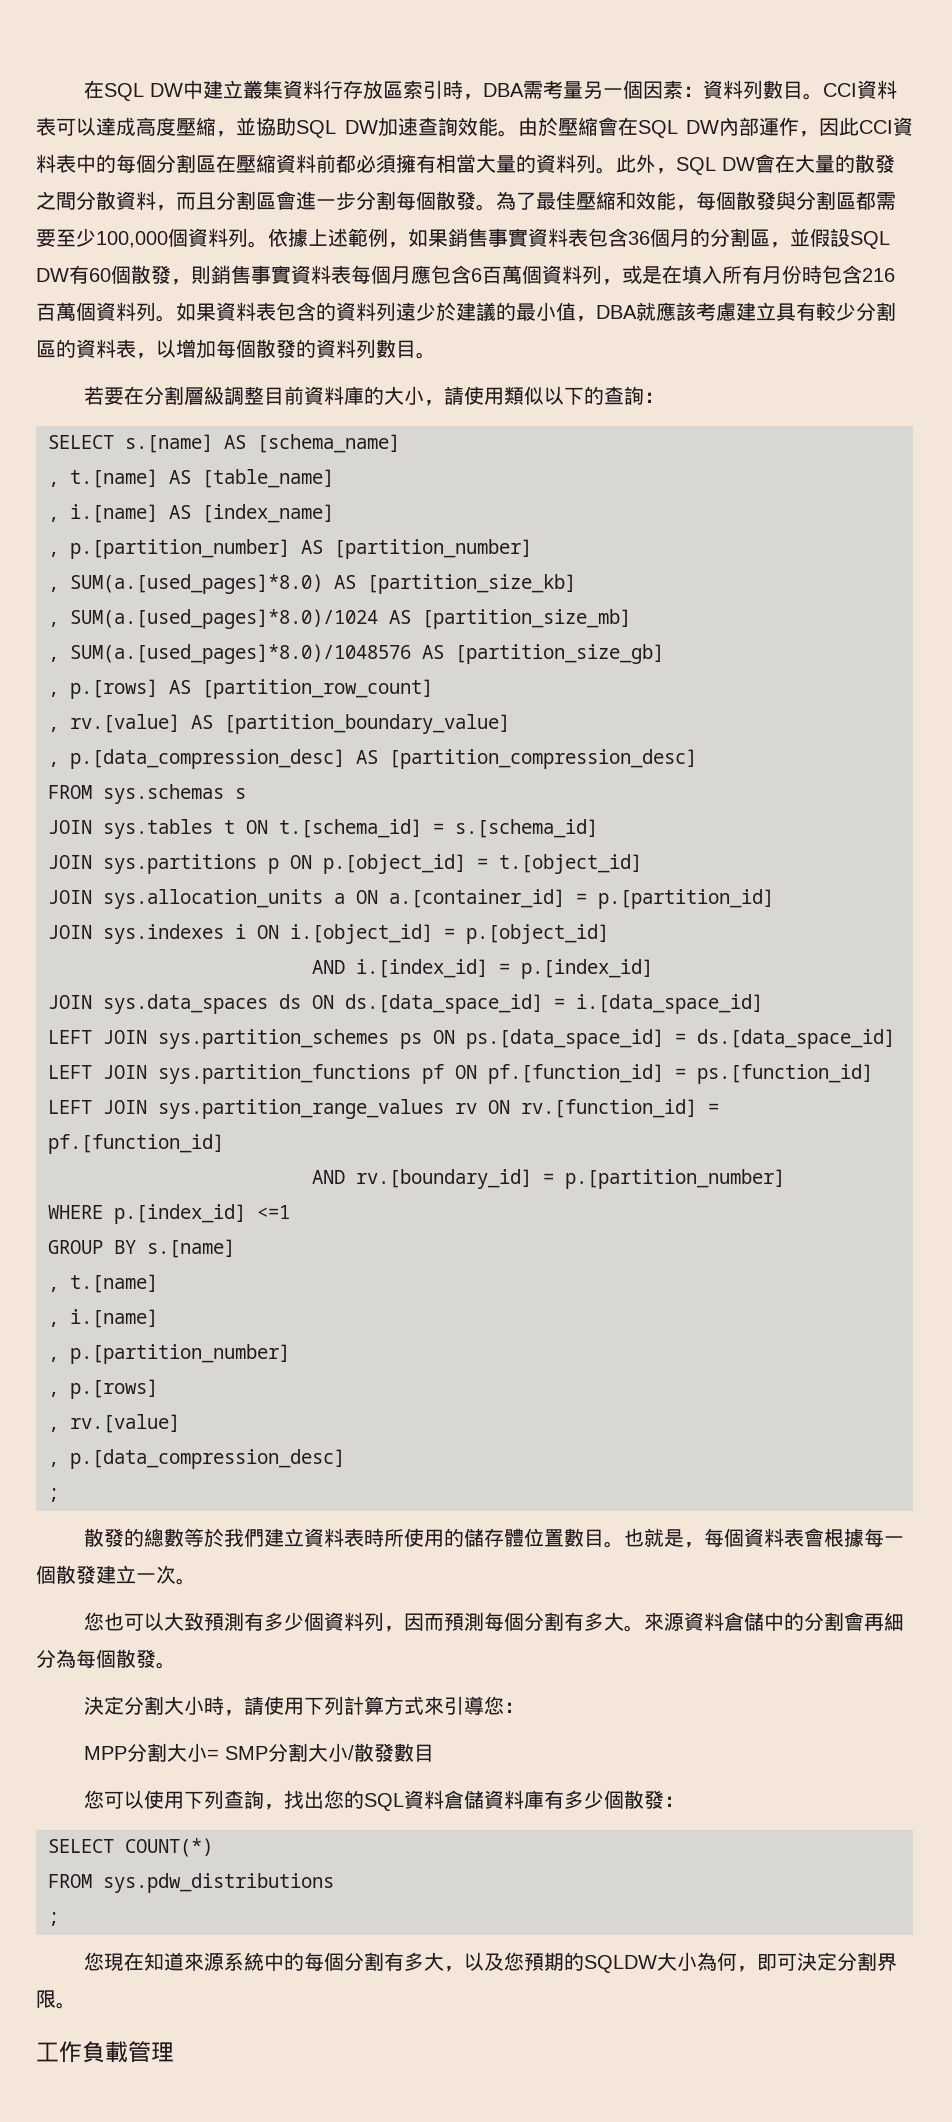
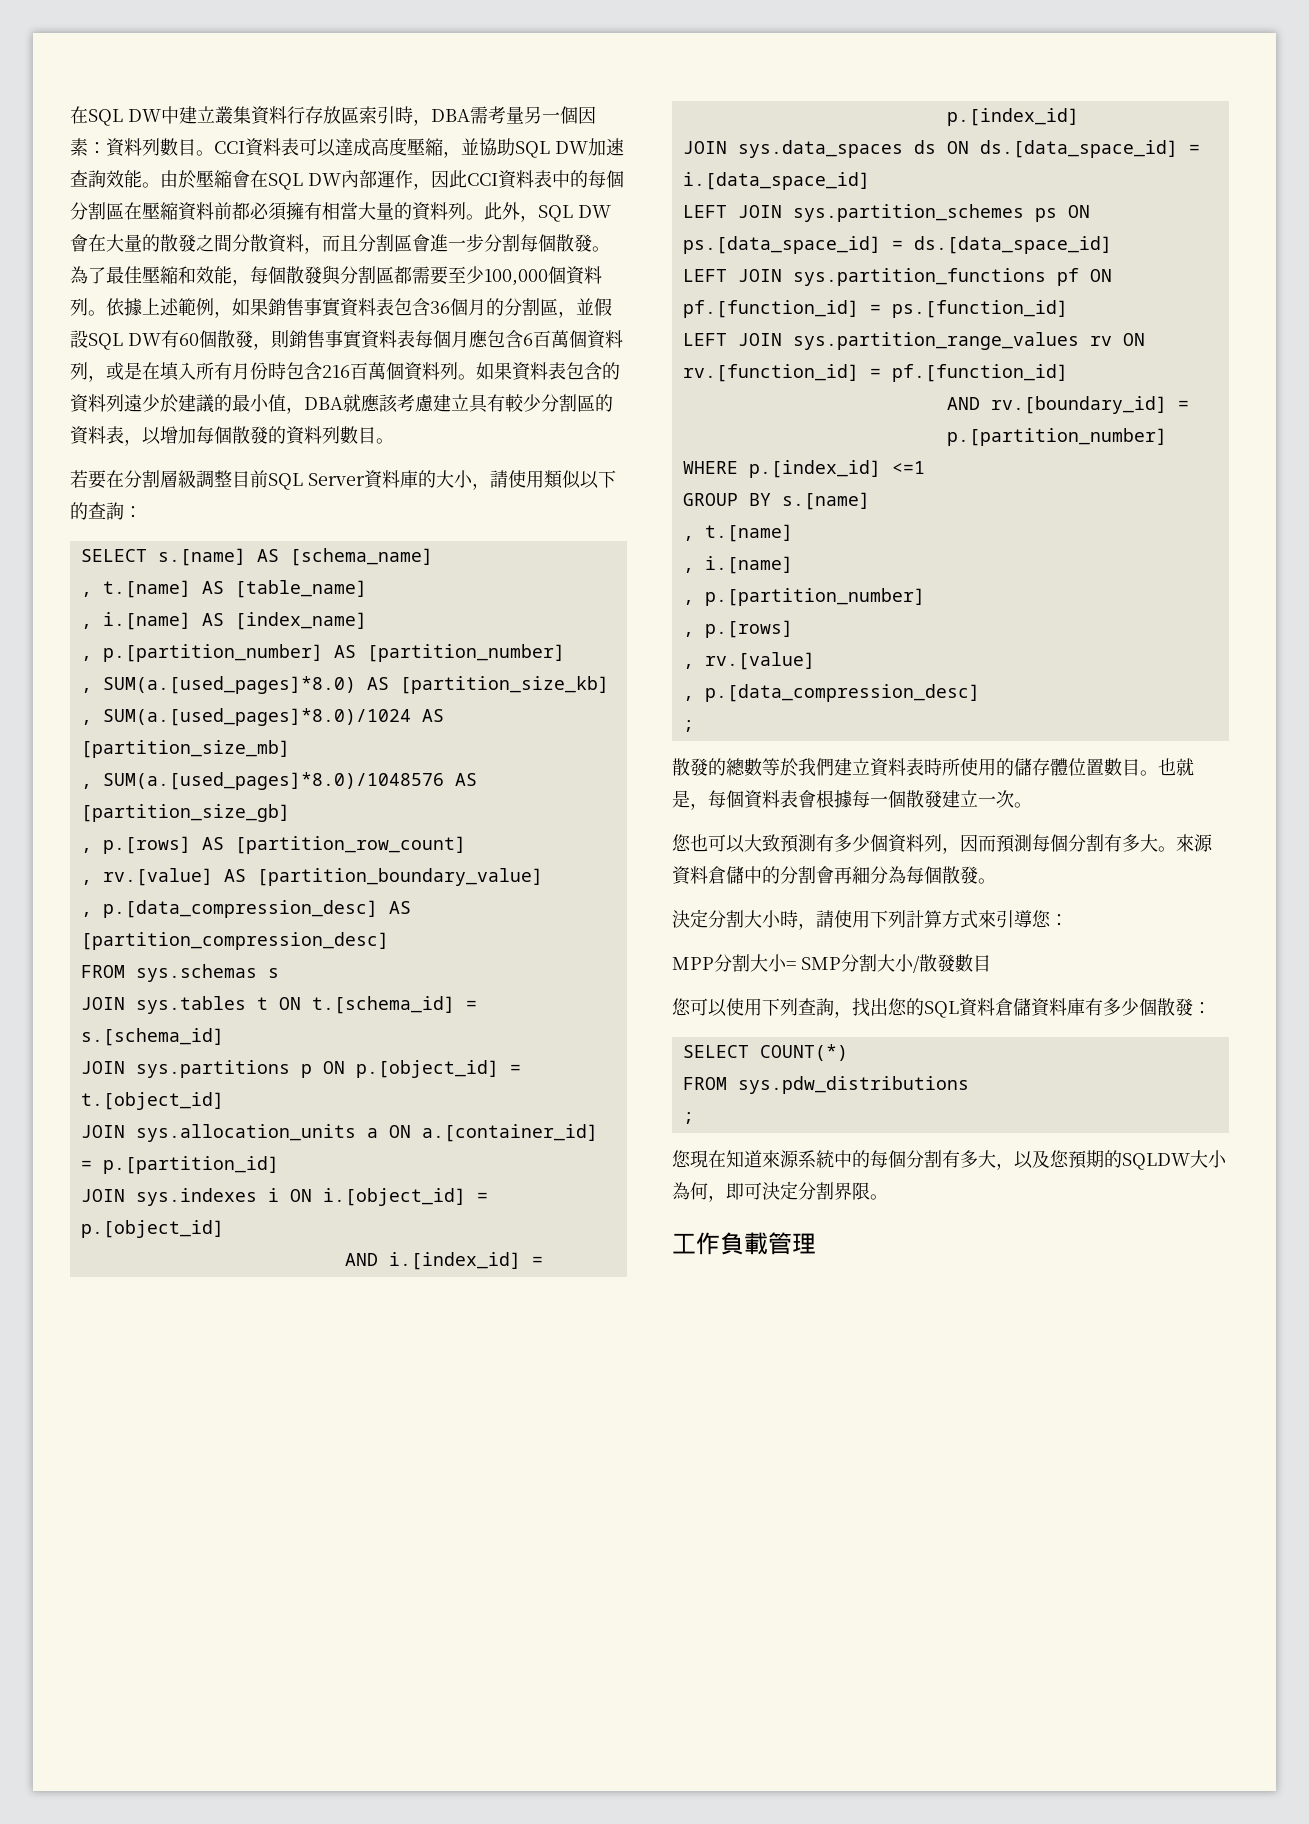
- 若要在分割層級調整目前資料庫的大小，請使用類似以下的查詢：
+ 若要在分割層級調整目前SQL Server資料庫的大小，請使用類似以下的查詢：

